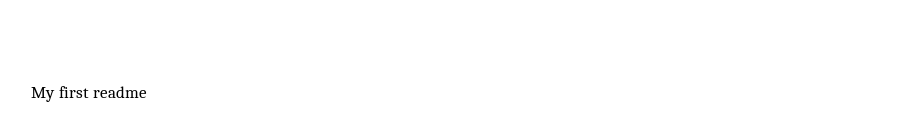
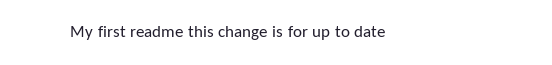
- My first readme
+ My first readme this change is for up to date

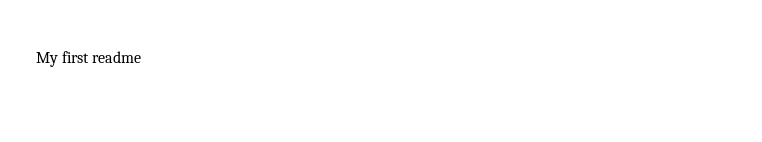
- My first readme this change is for up to date
+ My first readme

